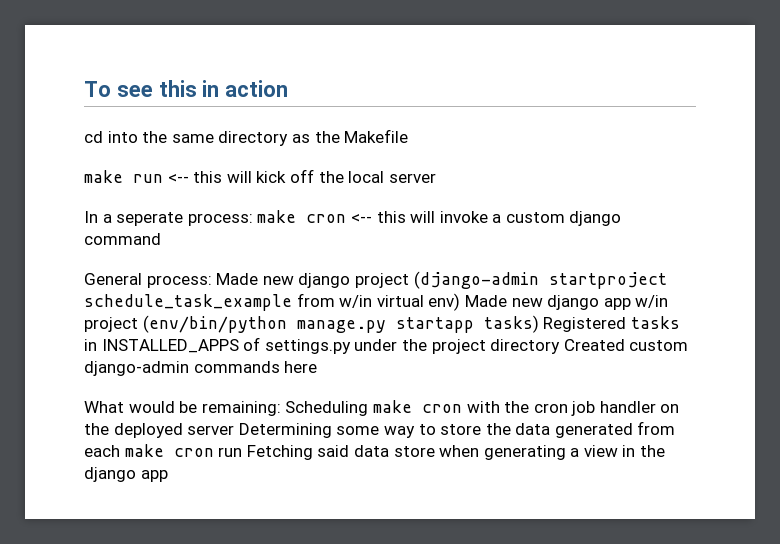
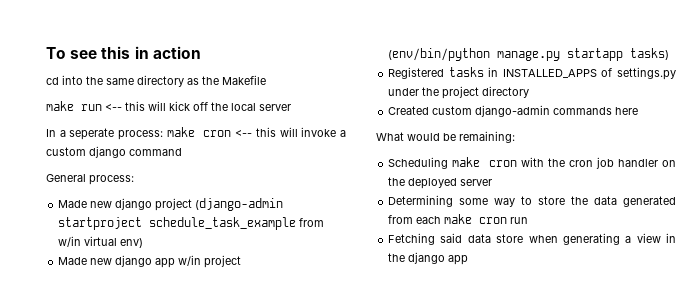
- General process: Made new django project (django-admin startproject schedule_task_example from w/in virtual env) Made new django app w/in project (env/bin/python manage.py startapp tasks) Registered tasks in INSTALLED_APPS of settings.py under the project directory Created custom django-admin commands here
+ General process:
+ Made new django project (django-admin startproject schedule_task_example from w/in virtual env)
+ Made new django app w/in project (env/bin/python manage.py startapp tasks)
+ Registered tasks in INSTALLED_APPS of settings.py under the project directory
+ Created custom django-admin commands here
- What would be remaining: Scheduling make cron with the cron job handler on the deployed server Determining some way to store the data generated from each make cron run Fetching said data store when generating a view in the django app
+ What would be remaining:
+ Scheduling make cron with the cron job handler on the deployed server
+ Determining some way to store the data generated from each make cron run
+ Fetching said data store when generating a view in the django app

